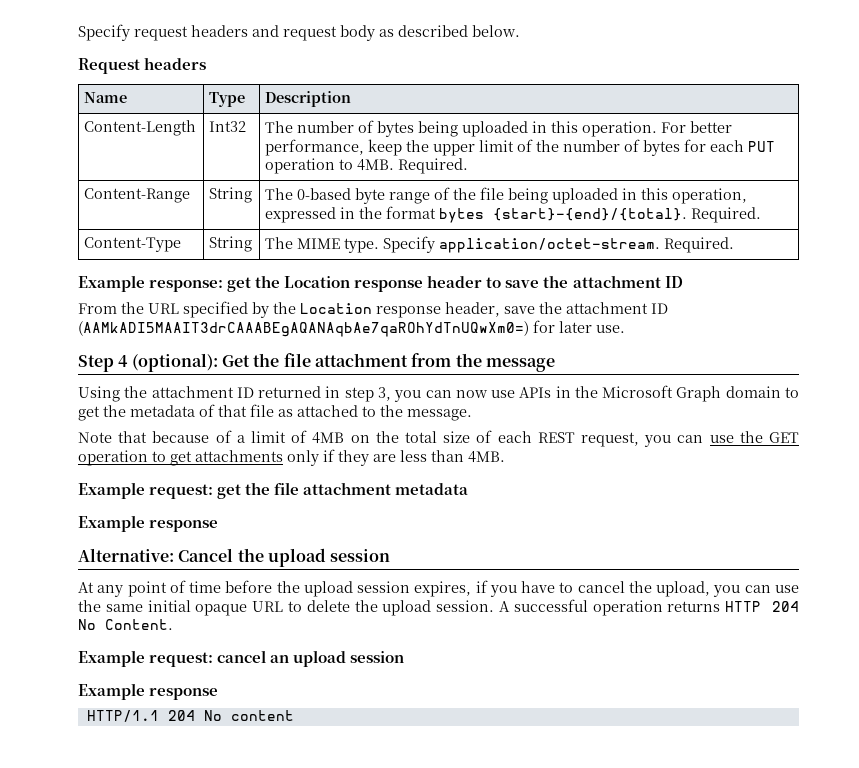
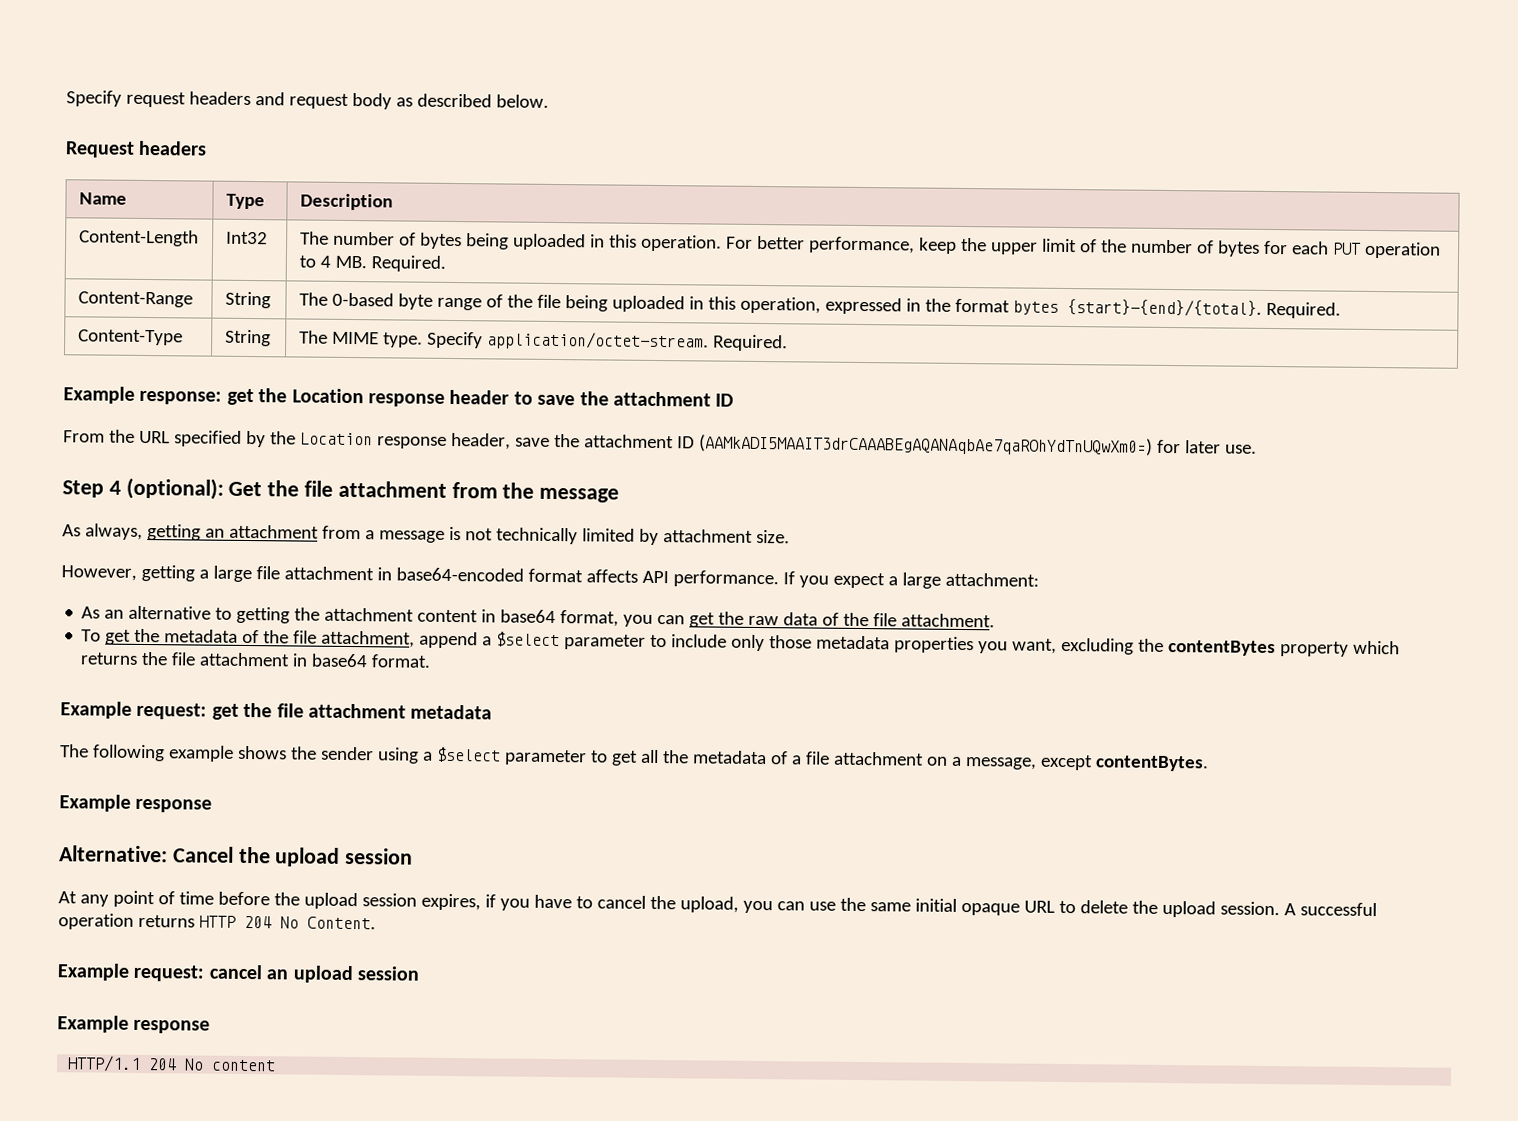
- Content-Length | Int32 | The number of bytes being uploaded in this operation. For better performance, keep the upper limit of the number of bytes for each PUT operation to 4MB. Required.
+ Content-Length | Int32 | The number of bytes being uploaded in this operation. For better performance, keep the upper limit of the number of bytes for each PUT operation to 4 MB. Required.
- Using the attachment ID returned in step 3, you can now use APIs in the Microsoft Graph domain to get the metadata of that file as attached to the message.
- Note that because of a limit of 4MB on the total size of each REST request, you can use the GET operation to get attachments only if they are less than 4MB.
+ As always, getting an attachment from a message is not technically limited by attachment size.
+ However, getting a large file attachment in base64-encoded format affects API performance. If you expect a large attachment:
+ As an alternative to getting the attachment content in base64 format, you can get the raw data of the file attachment.
+ To get the metadata of the file attachment, append a $select parameter to include only those metadata properties you want, excluding the contentBytes property which returns the file attachment in base64 format.
+ The following example shows the sender using a $select parameter to get all the metadata of a file attachment on a message, except contentBytes.

